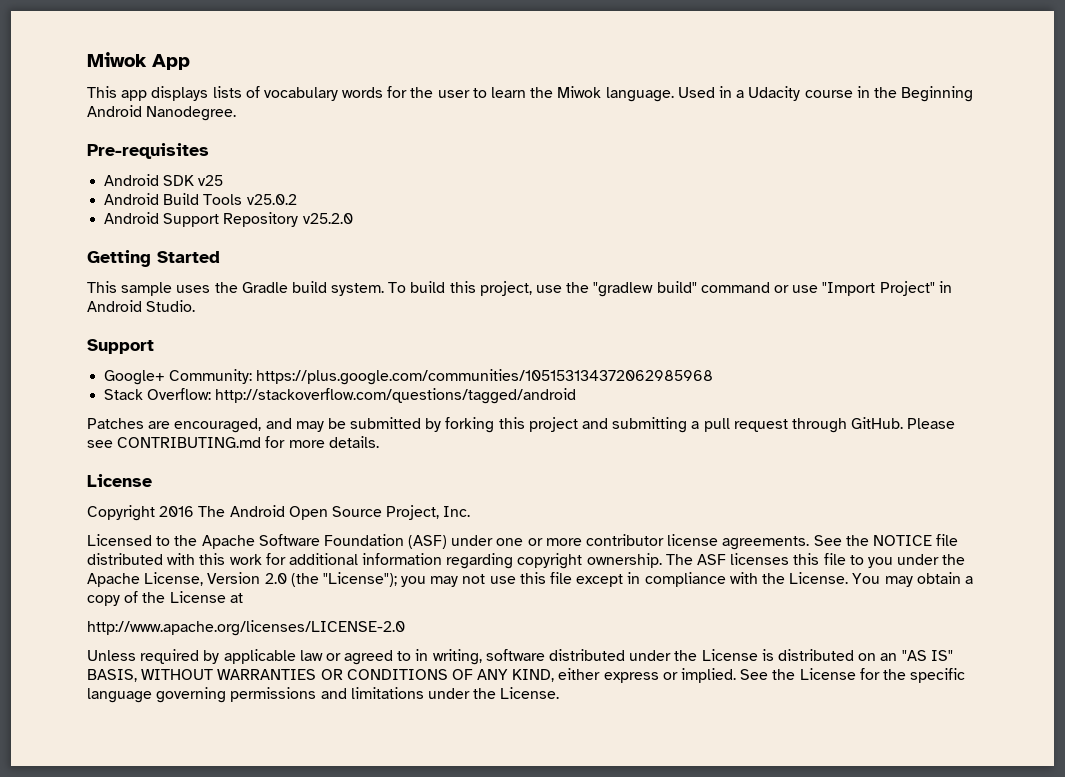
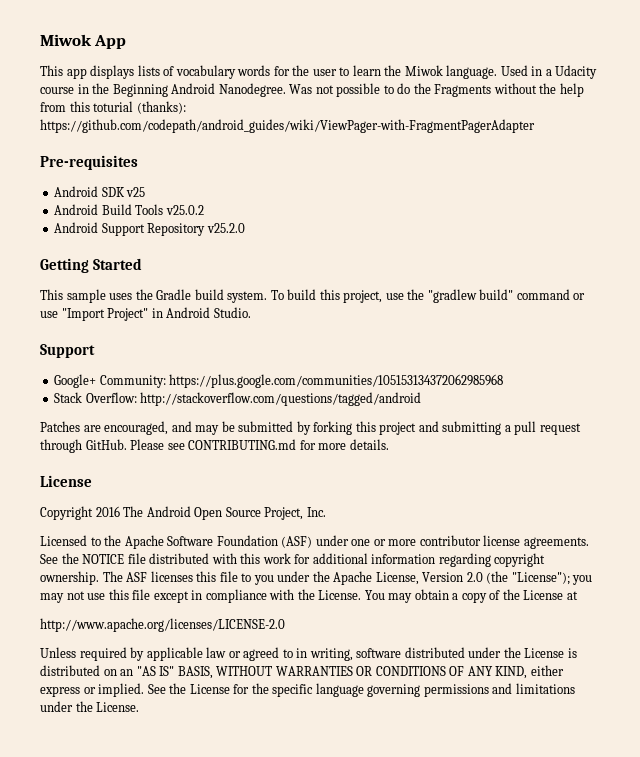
+ Was not possible to do the Fragments without the help from this toturial (thanks): https://github.com/codepath/android_guides/wiki/ViewPager-with-FragmentPagerAdapter

